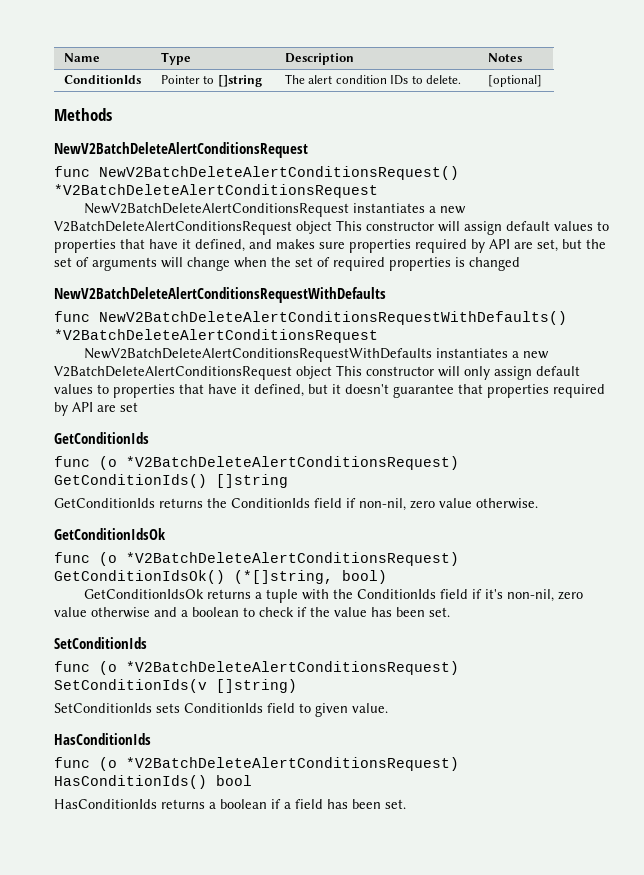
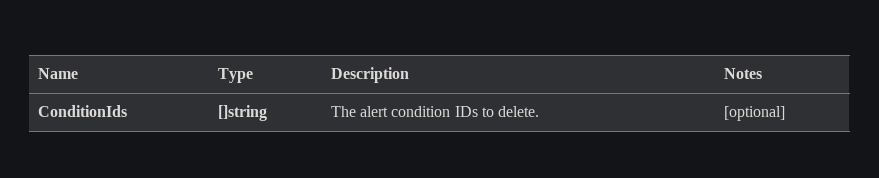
- ConditionIds | Pointer to []string | The alert condition IDs to delete. | [optional]
+ ConditionIds | []string | The alert condition IDs to delete. | [optional]
- Methods
- NewV2BatchDeleteAlertConditionsRequest
- func NewV2BatchDeleteAlertConditionsRequest() *V2BatchDeleteAlertConditionsRequest
- NewV2BatchDeleteAlertConditionsRequest instantiates a new V2BatchDeleteAlertConditionsRequest object This constructor will assign default values to properties that have it defined, and makes sure properties required by API are set, but the set of arguments will change when the set of required properties is changed
- NewV2BatchDeleteAlertConditionsRequestWithDefaults
- func NewV2BatchDeleteAlertConditionsRequestWithDefaults() *V2BatchDeleteAlertConditionsRequest
- NewV2BatchDeleteAlertConditionsRequestWithDefaults instantiates a new V2BatchDeleteAlertConditionsRequest object This constructor will only assign default values to properties that have it defined, but it doesn't guarantee that properties required by API are set
- GetConditionIds
- func (o *V2BatchDeleteAlertConditionsRequest) GetConditionIds() []string
- GetConditionIds returns the ConditionIds field if non-nil, zero value otherwise.
- GetConditionIdsOk
- func (o *V2BatchDeleteAlertConditionsRequest) GetConditionIdsOk() (*[]string, bool)
- GetConditionIdsOk returns a tuple with the ConditionIds field if it's non-nil, zero value otherwise and a boolean to check if the value has been set.
- SetConditionIds
- func (o *V2BatchDeleteAlertConditionsRequest) SetConditionIds(v []string)
- SetConditionIds sets ConditionIds field to given value.
- HasConditionIds
- func (o *V2BatchDeleteAlertConditionsRequest) HasConditionIds() bool
- HasConditionIds returns a boolean if a field has been set.

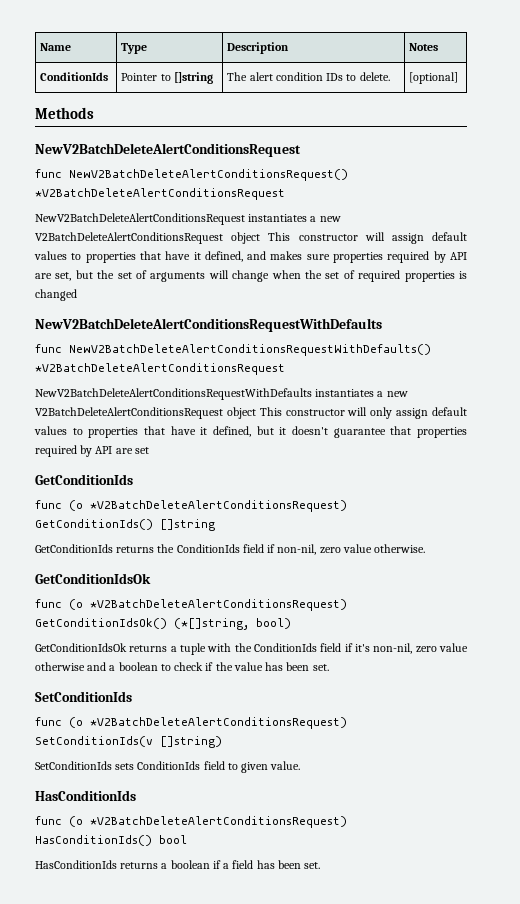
- ConditionIds | []string | The alert condition IDs to delete. | [optional]
+ ConditionIds | Pointer to []string | The alert condition IDs to delete. | [optional]
+ Methods
+ NewV2BatchDeleteAlertConditionsRequest
+ func NewV2BatchDeleteAlertConditionsRequest() *V2BatchDeleteAlertConditionsRequest
+ NewV2BatchDeleteAlertConditionsRequest instantiates a new V2BatchDeleteAlertConditionsRequest object This constructor will assign default values to properties that have it defined, and makes sure properties required by API are set, but the set of arguments will change when the set of required properties is changed
+ NewV2BatchDeleteAlertConditionsRequestWithDefaults
+ func NewV2BatchDeleteAlertConditionsRequestWithDefaults() *V2BatchDeleteAlertConditionsRequest
+ NewV2BatchDeleteAlertConditionsRequestWithDefaults instantiates a new V2BatchDeleteAlertConditionsRequest object This constructor will only assign default values to properties that have it defined, but it doesn't guarantee that properties required by API are set
+ GetConditionIds
+ func (o *V2BatchDeleteAlertConditionsRequest) GetConditionIds() []string
+ GetConditionIds returns the ConditionIds field if non-nil, zero value otherwise.
+ GetConditionIdsOk
+ func (o *V2BatchDeleteAlertConditionsRequest) GetConditionIdsOk() (*[]string, bool)
+ GetConditionIdsOk returns a tuple with the ConditionIds field if it's non-nil, zero value otherwise and a boolean to check if the value has been set.
+ SetConditionIds
+ func (o *V2BatchDeleteAlertConditionsRequest) SetConditionIds(v []string)
+ SetConditionIds sets ConditionIds field to given value.
+ HasConditionIds
+ func (o *V2BatchDeleteAlertConditionsRequest) HasConditionIds() bool
+ HasConditionIds returns a boolean if a field has been set.

